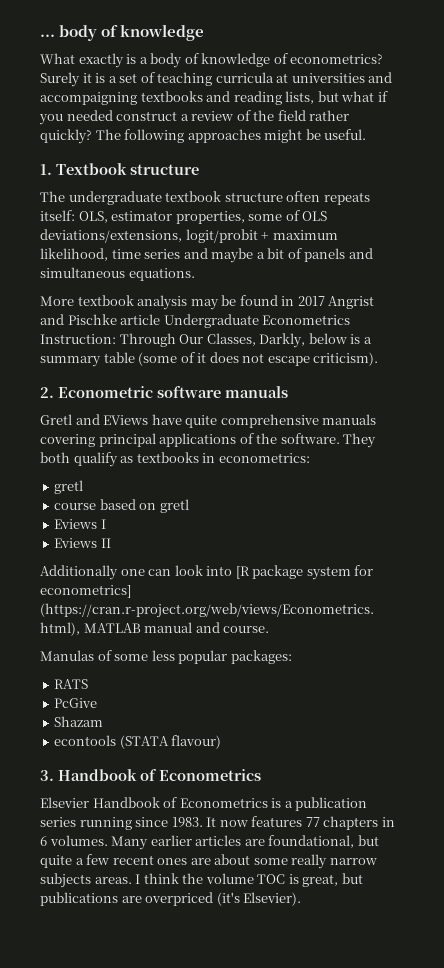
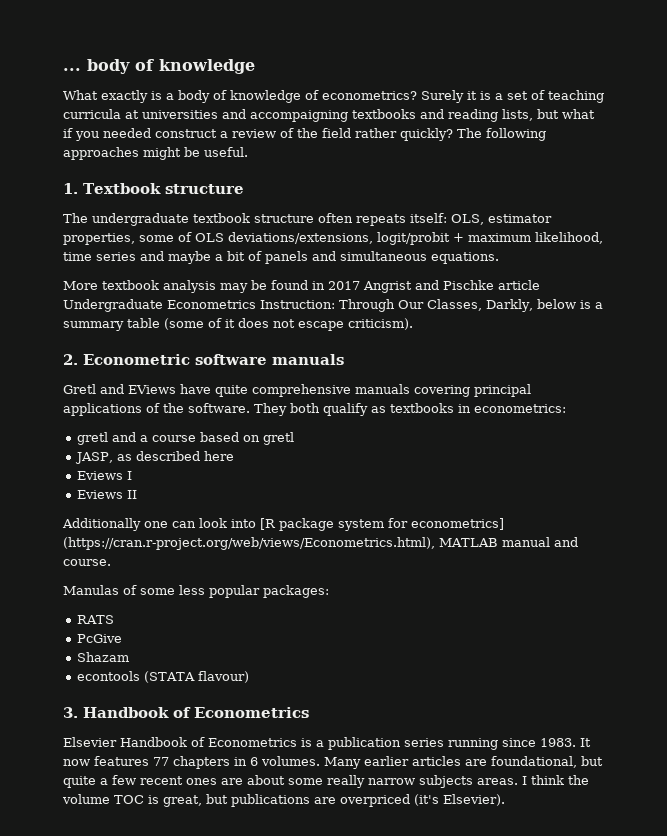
  They both qualify as textbooks in econometrics:
- gretl
- course based on gretl
+ gretl and a course based on gretl
+ JASP, as described here

